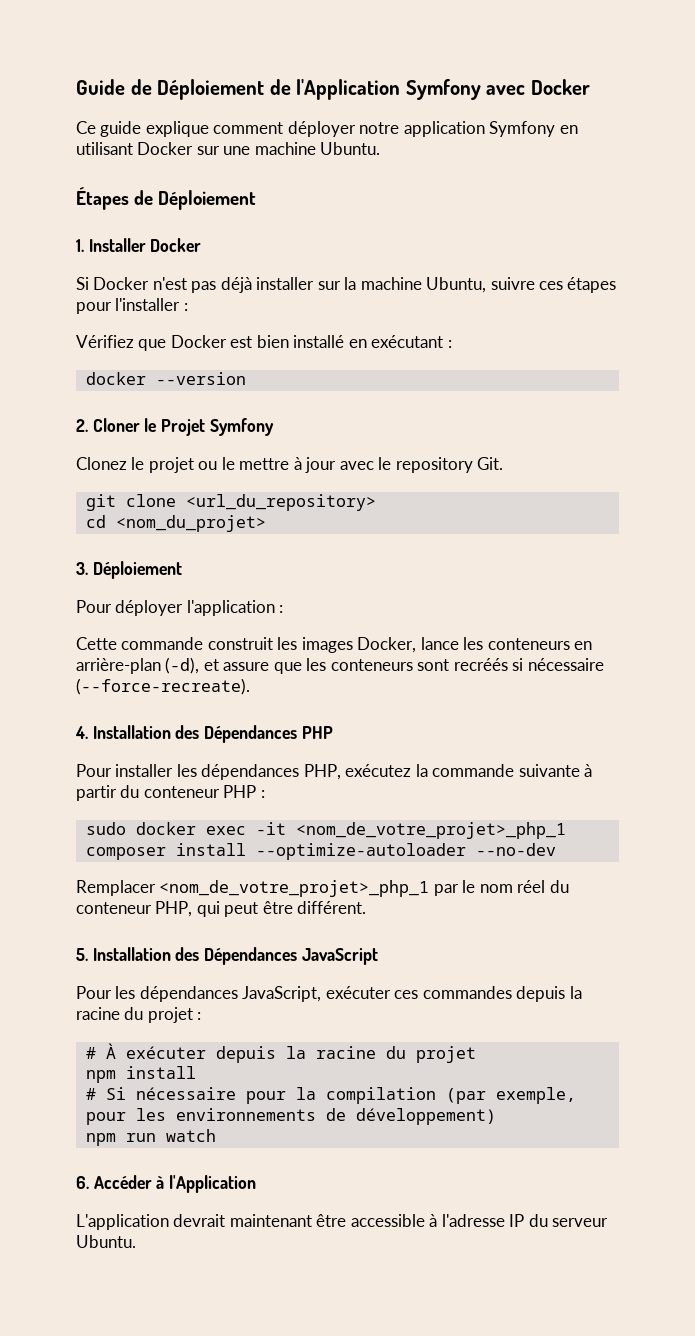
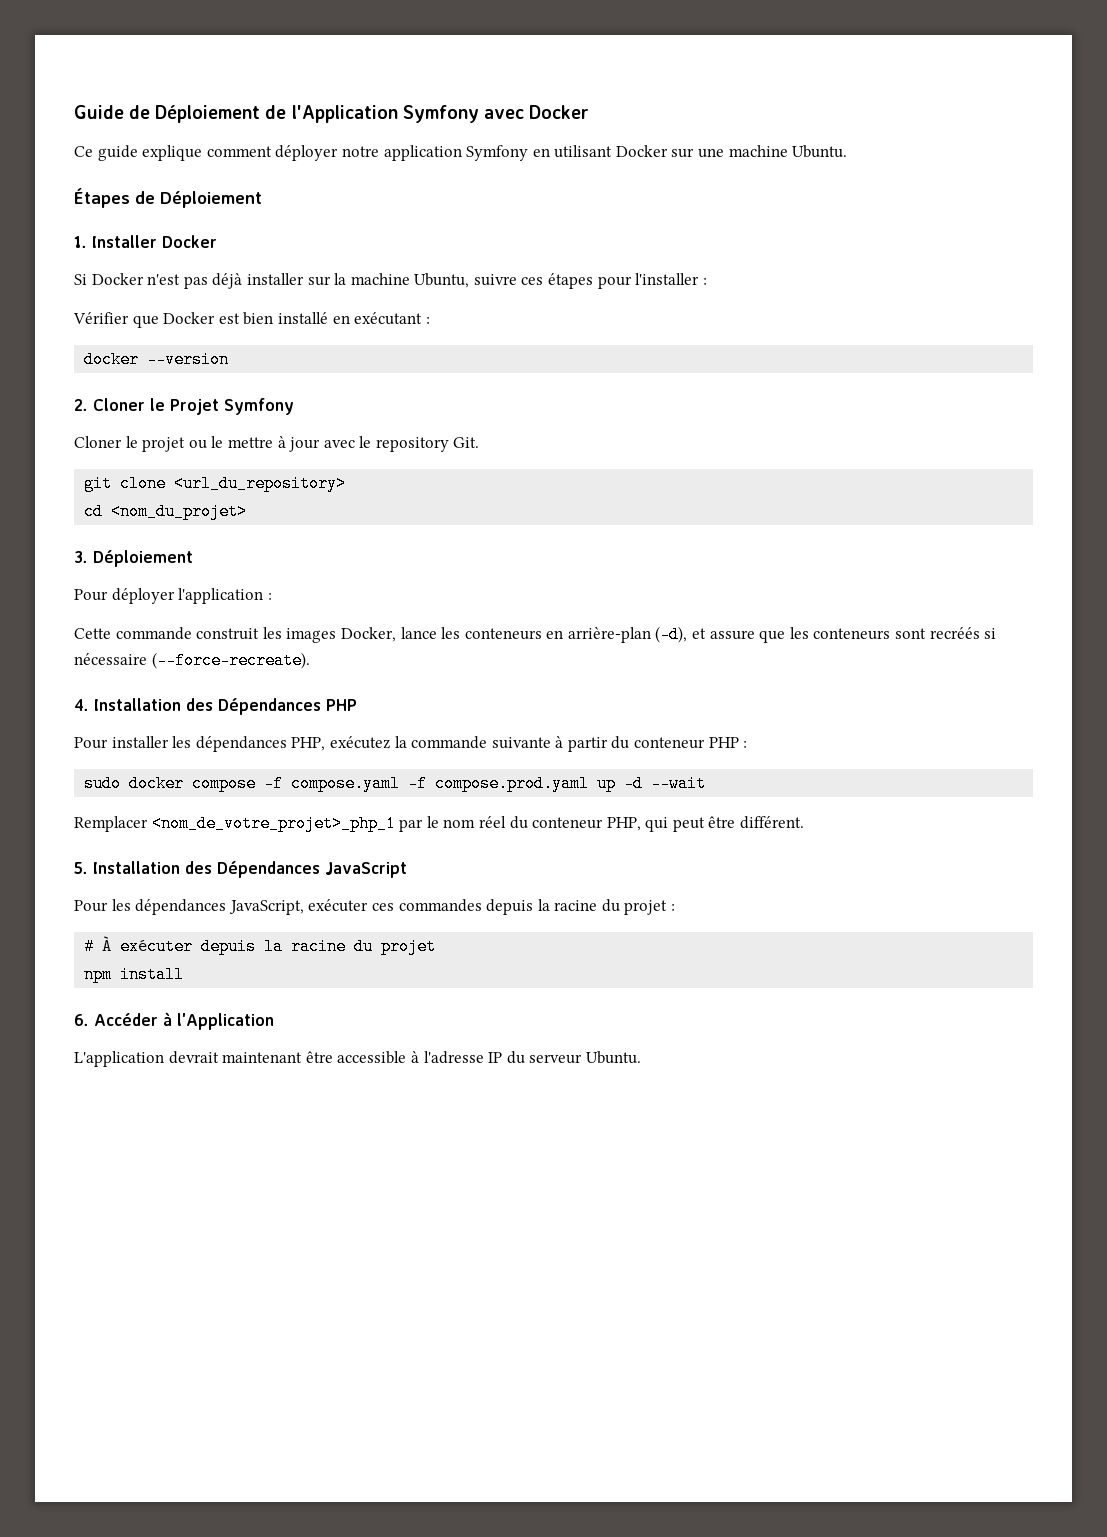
- Vérifiez que Docker est bien installé en exécutant :
+ Vérifier que Docker est bien installé en exécutant :
- Clonez le projet ou le mettre à jour avec le repository Git.
+ Cloner le projet ou le mettre à jour avec le repository Git.
- sudo docker exec -it <nom_de_votre_projet>_php_1 composer install --optimize-autoloader --no-dev
+ sudo docker compose -f compose.yaml -f compose.prod.yaml up -d --wait
- # Si nécessaire pour la compilation (par exemple, pour les environnements de développement)
- npm run watch

